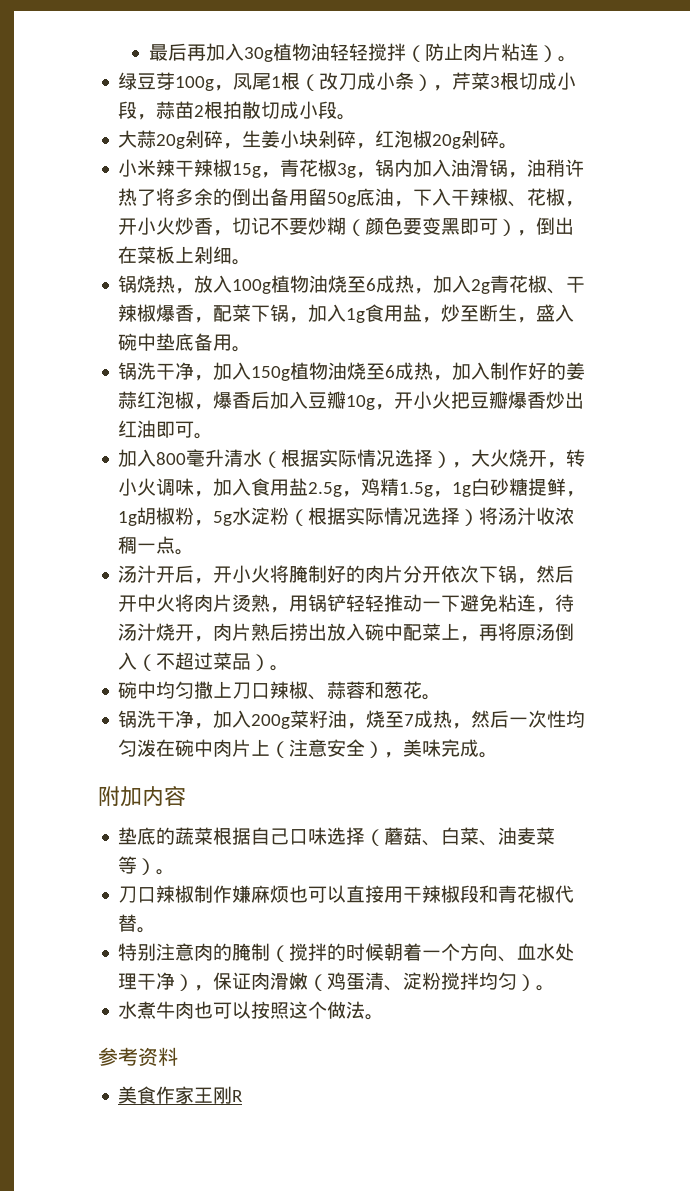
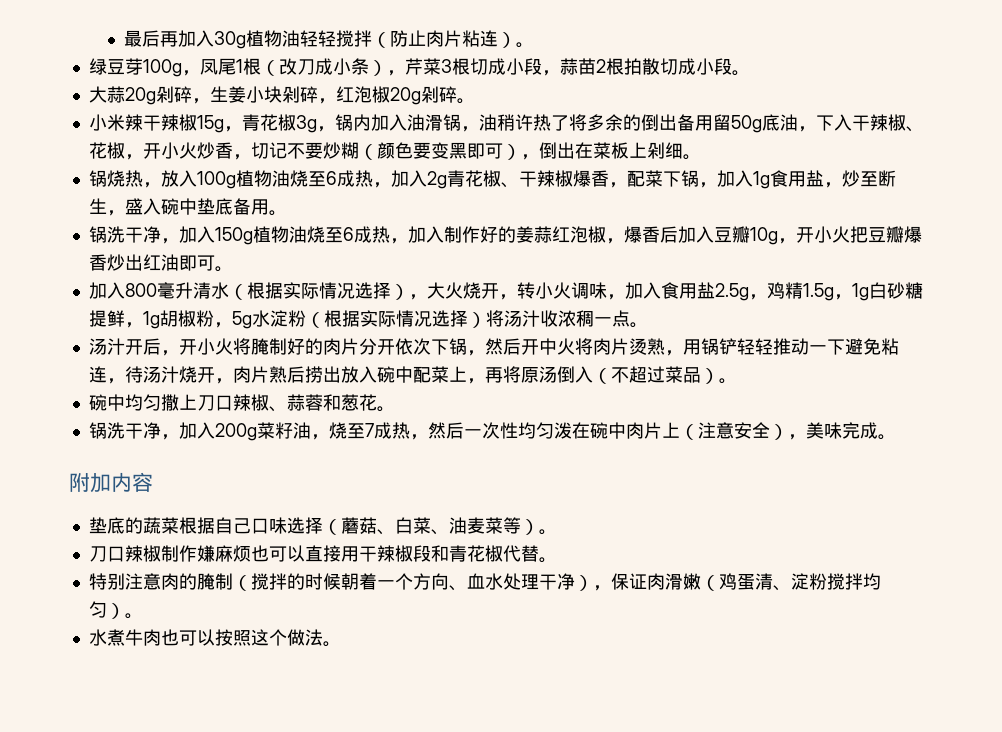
- 参考资料
- 美食作家王刚R

